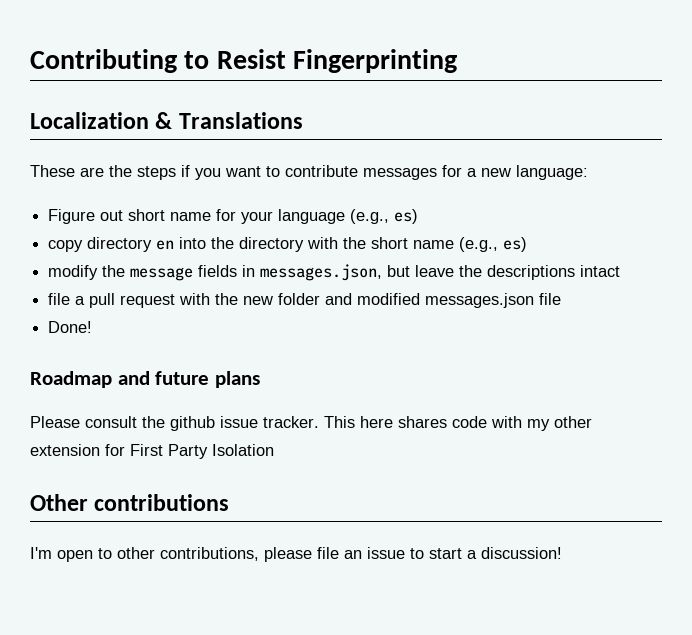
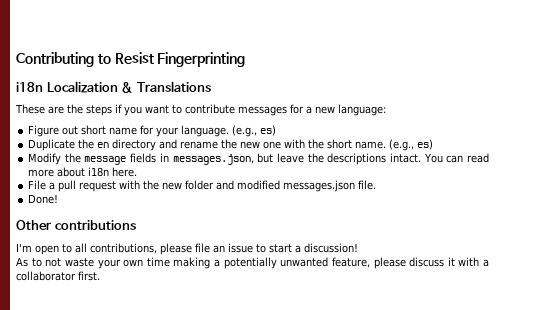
- Localization & Translations
+ i18n Localization & Translations
- Figure out short name for your language (e.g., es)
- copy directory en into the directory with the short name (e.g., es)
- modify the message fields in messages.json, but leave the descriptions intact
- file a pull request with the new folder and modified messages.json file
+ Figure out short name for your language. (e.g., es)
+ Duplicate the en directory and rename the new one with the short name. (e.g., es)
+ Modify the message fields in messages.json, but leave the descriptions intact. You can read more about i18n here.
+ File a pull request with the new folder and modified messages.json file.
- Roadmap and future plans
- Please consult the github issue tracker. This here shares code with my other extension for First Party Isolation
- I'm open to other contributions, please file an issue to start a discussion!
+ I'm open to all contributions, please file an issue to start a discussion!
+ As to not waste your own time making a potentially unwanted feature, please discuss it with a collaborator first.

